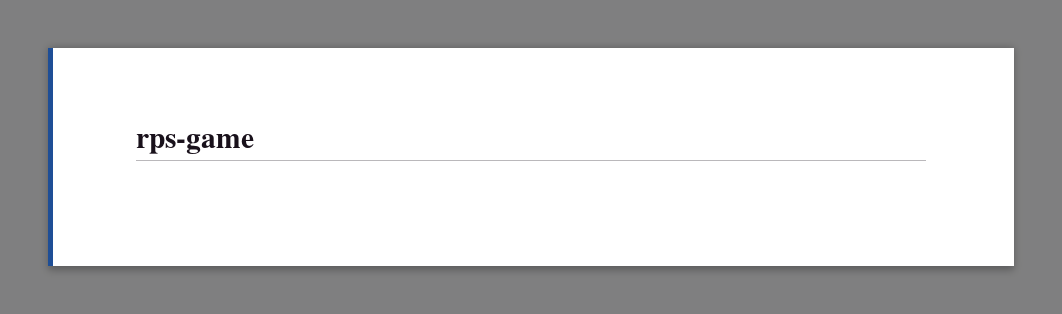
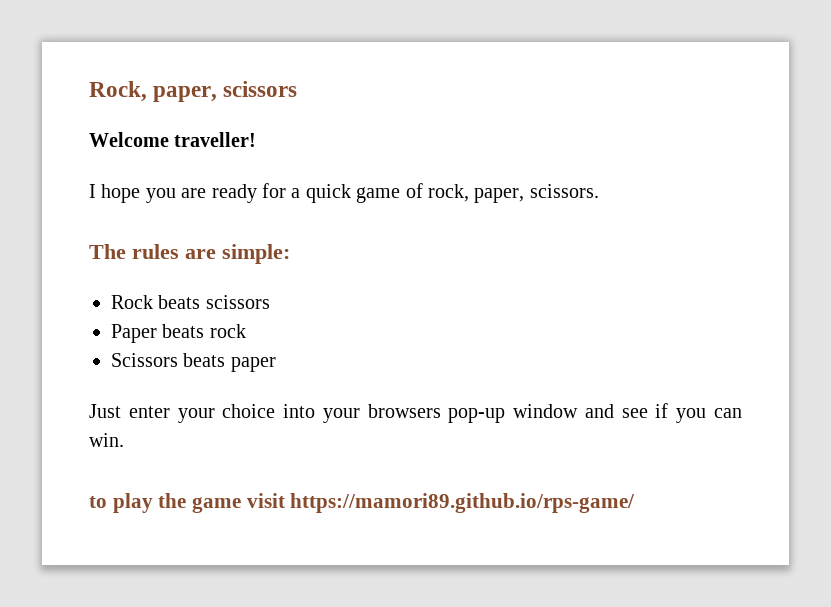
- rps-game
+ Rock, paper, scissors
+ Welcome traveller!
+ I hope you are ready for a quick game of rock, paper, scissors.
+ The rules are simple:
+ Rock beats scissors
+ Paper beats rock
+ Scissors beats paper
+ Just enter your choice into your browsers pop-up window and see if you can win.
+ to play the game visit https://mamori89.github.io/rps-game/

